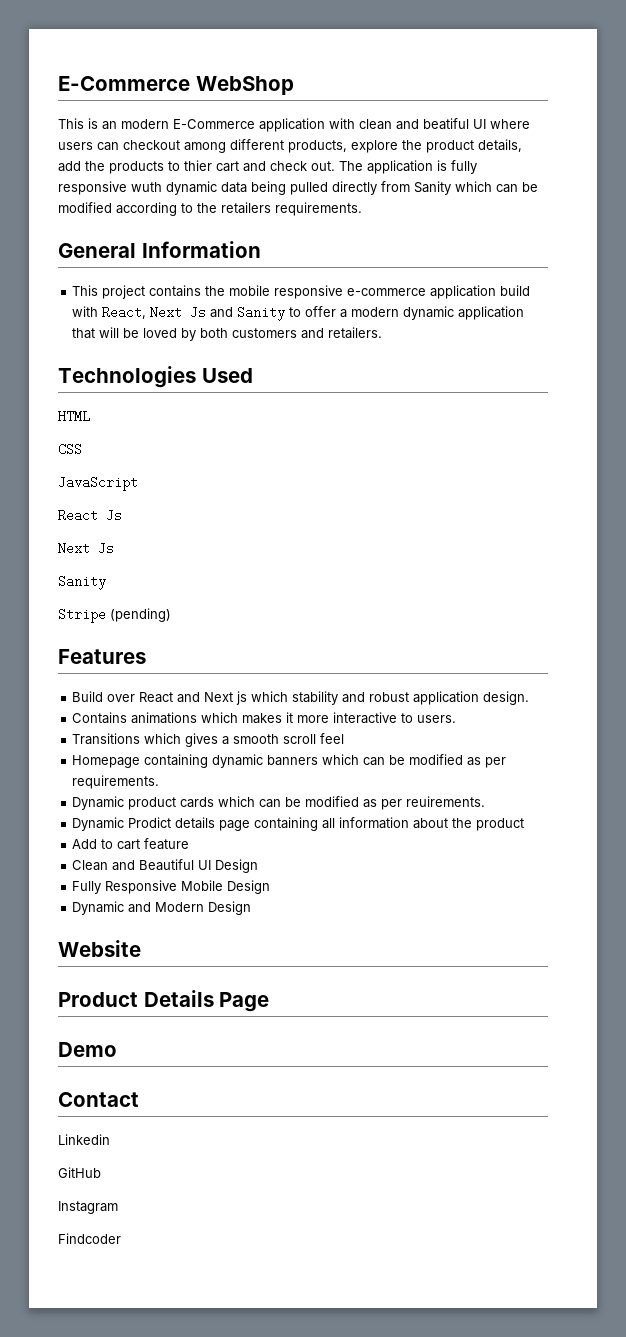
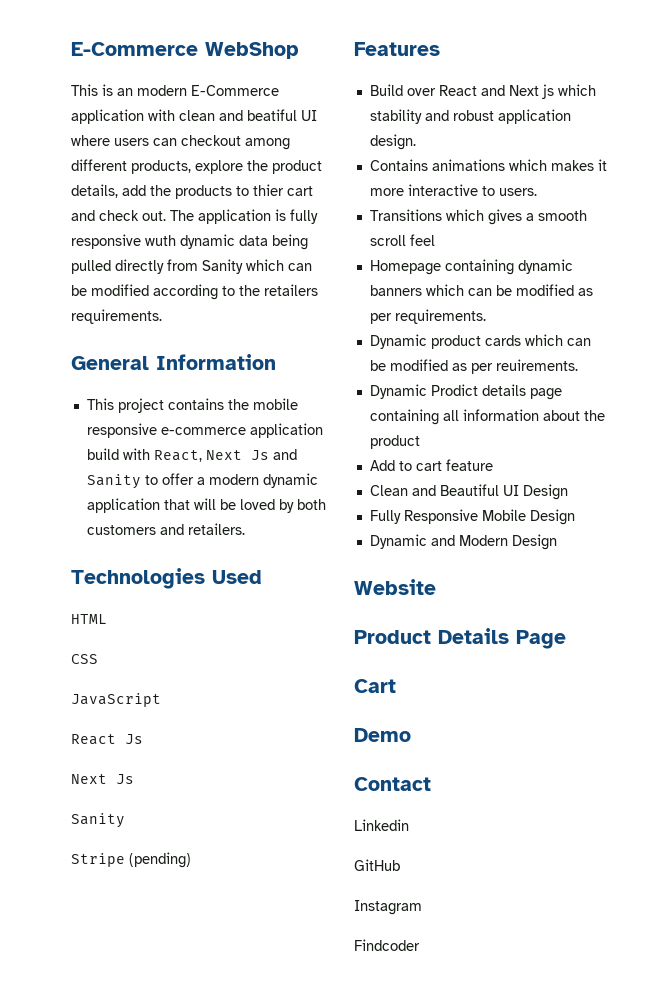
+ Cart

